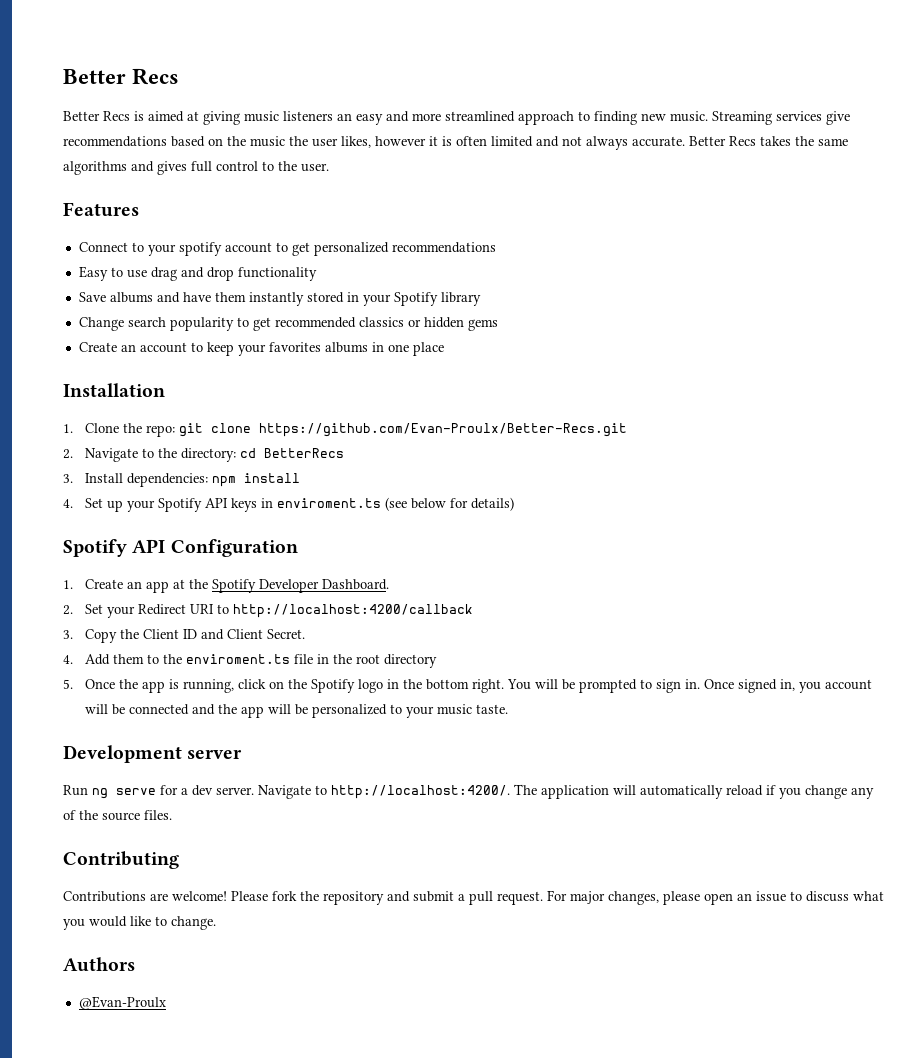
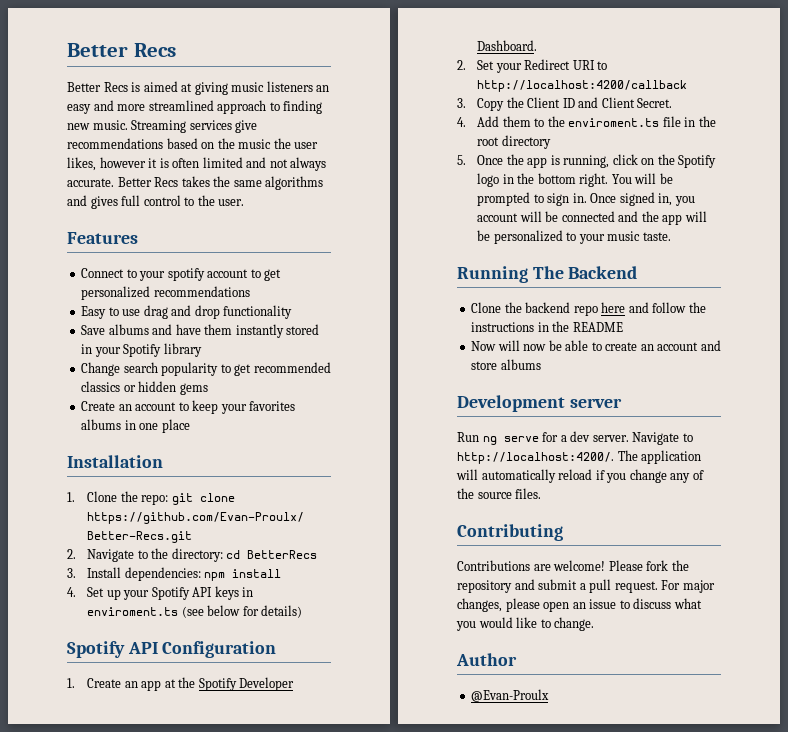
+ Running The Backend
+ Clone the backend repo here and follow the instructions in the README
+ Now will now be able to create an account and store albums
- Authors
+ Author

